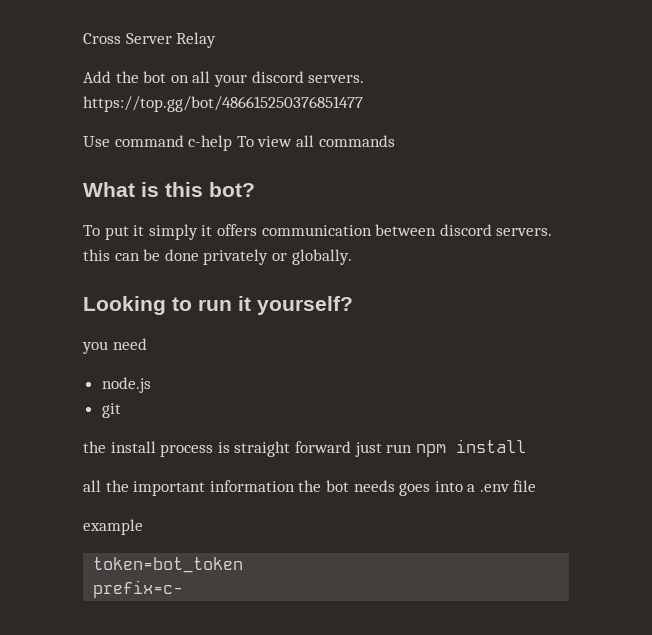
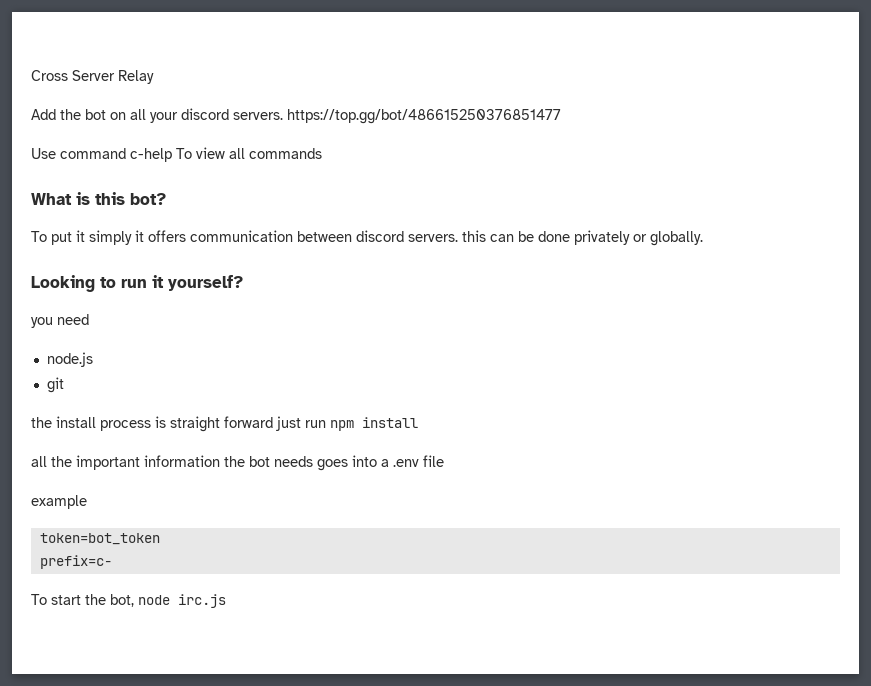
+ To start the bot, node irc.js

